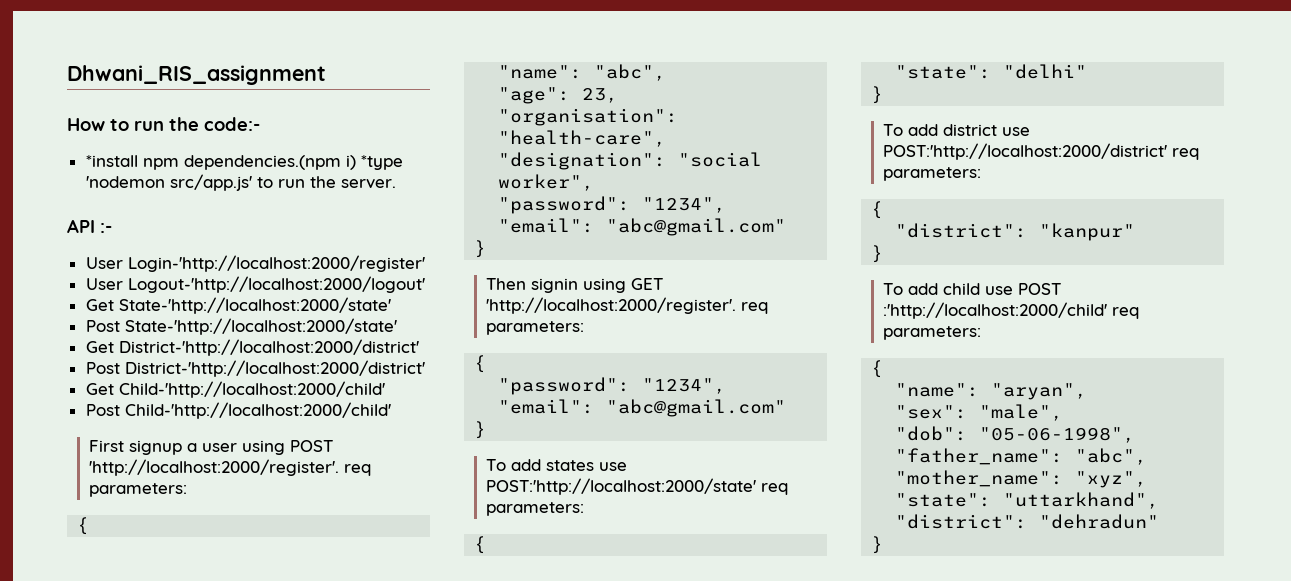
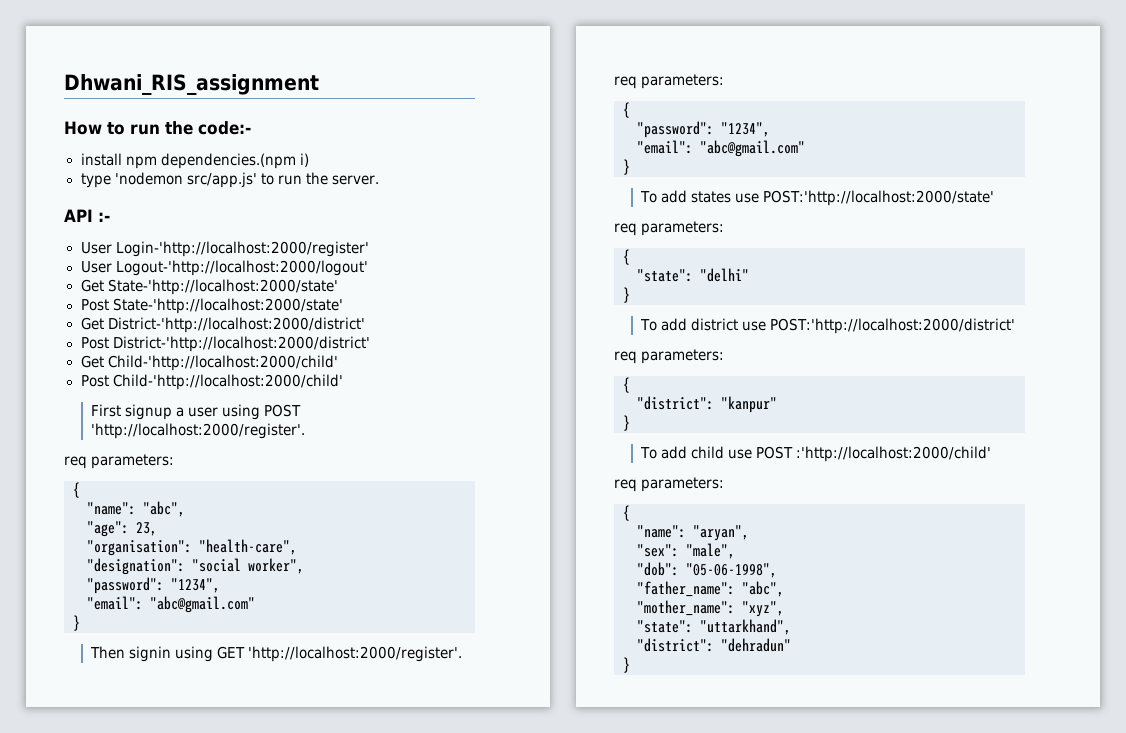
- *install npm dependencies.(npm i) *type 'nodemon src/app.js' to run the server.
+ install npm dependencies.(npm i)
+ type 'nodemon src/app.js' to run the server.
- First signup a user using POST 'http://localhost:2000/register'. req parameters:
+ First signup a user using POST 'http://localhost:2000/register'.
+ req parameters:
- Then signin using GET 'http://localhost:2000/register'. req parameters:
+ Then signin using GET 'http://localhost:2000/register'.
+ req parameters:
- To add states use POST:'http://localhost:2000/state' req parameters:
+ To add states use POST:'http://localhost:2000/state'
+ req parameters:
- To add district use POST:'http://localhost:2000/district' req parameters:
+ To add district use POST:'http://localhost:2000/district'
+ req parameters:
- To add child use POST :'http://localhost:2000/child' req parameters:
+ To add child use POST :'http://localhost:2000/child'
+ req parameters:

